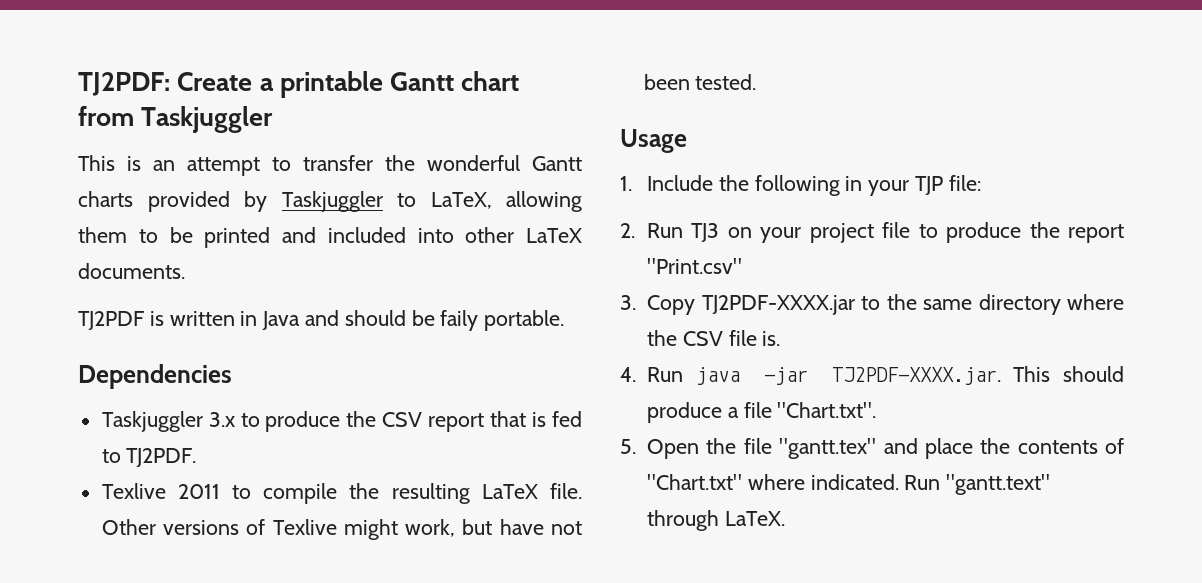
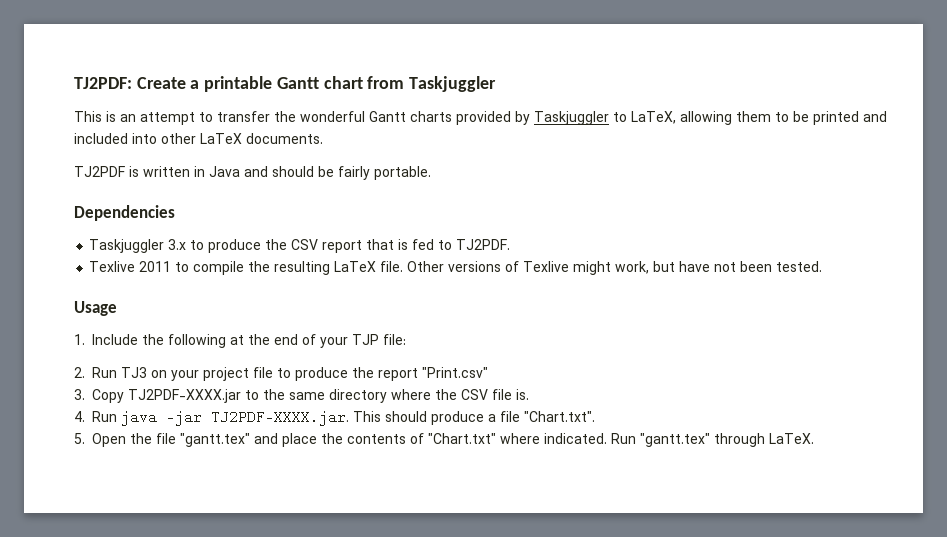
- TJ2PDF is written in Java and should be faily portable.
+ TJ2PDF is written in Java and should be fairly portable.
- 1. Include the following in your TJP file:
+ 1. Include the following at the end of your TJP file:
- Run "gantt.text" through LaTeX.
+ Run "gantt.tex" through LaTeX.

